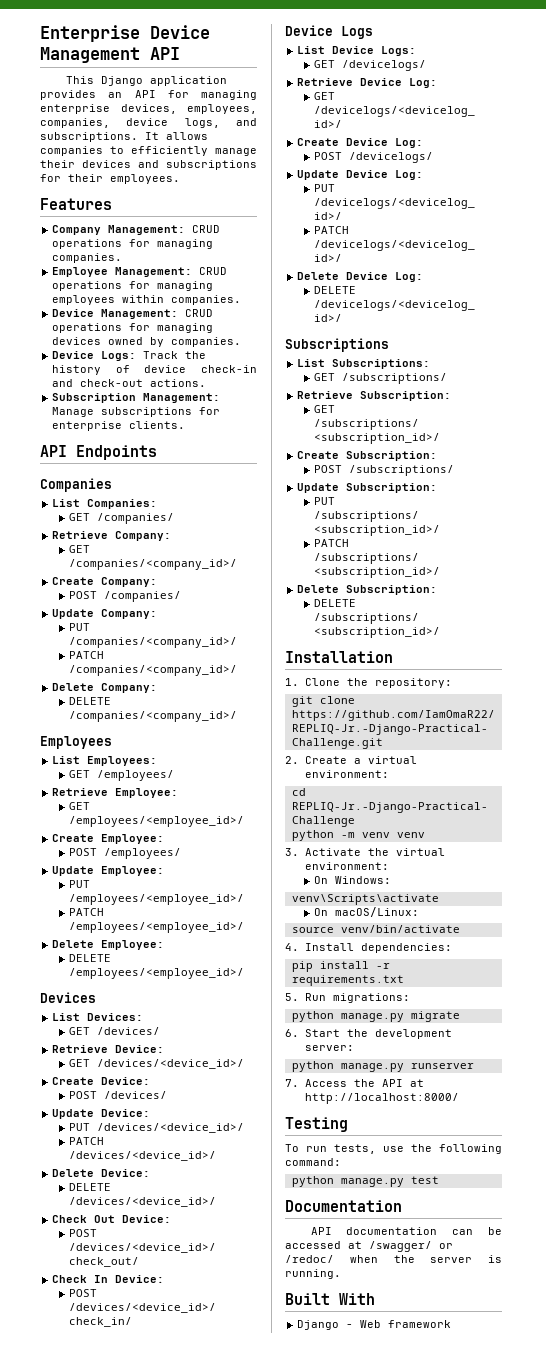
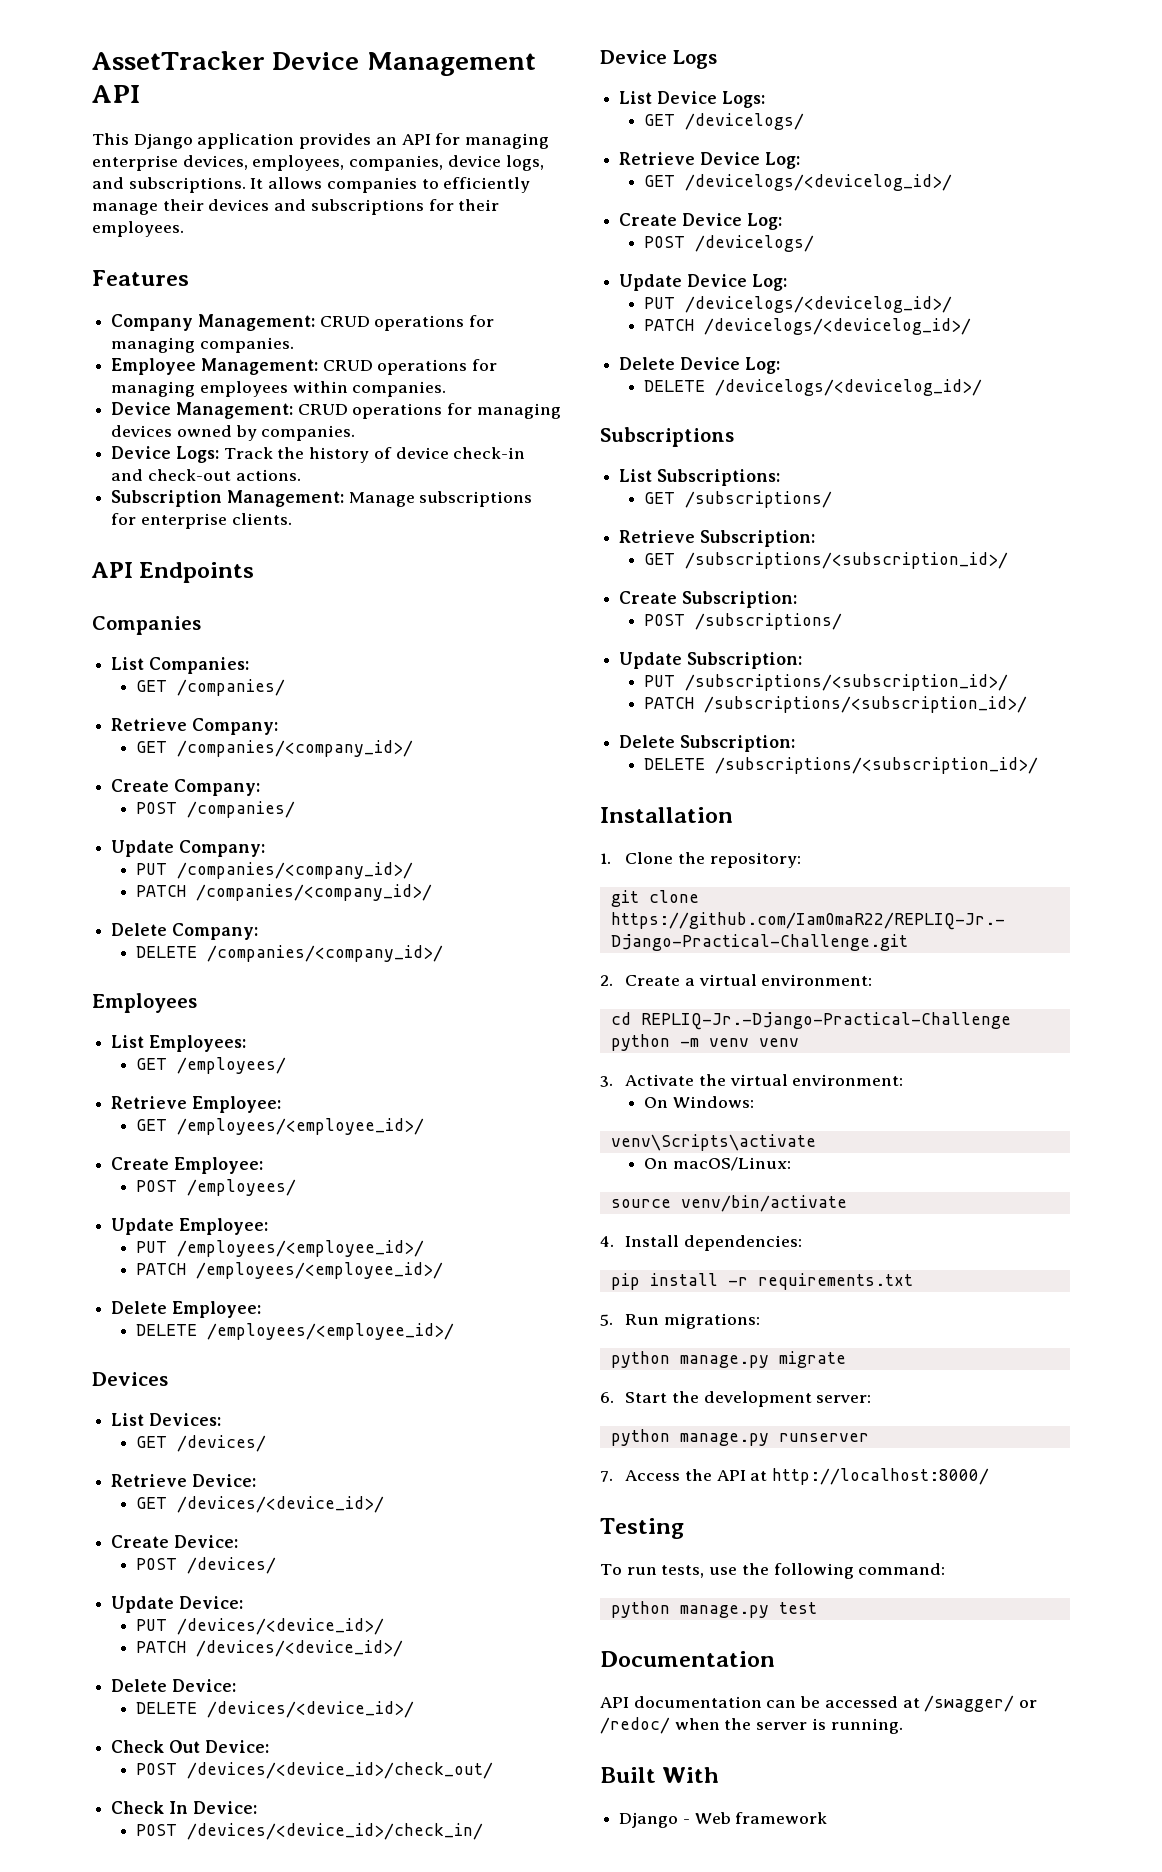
- Enterprise Device Management API
+ AssetTracker Device Management API

